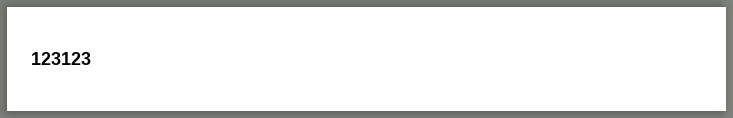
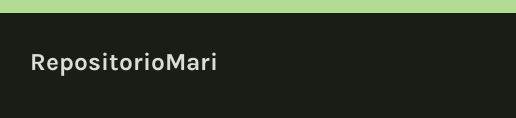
- 123123
+ RepositorioMari

